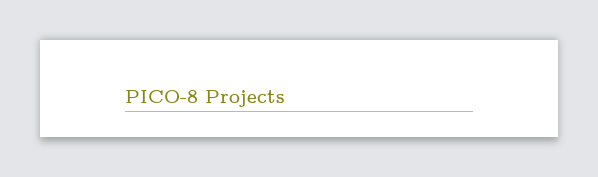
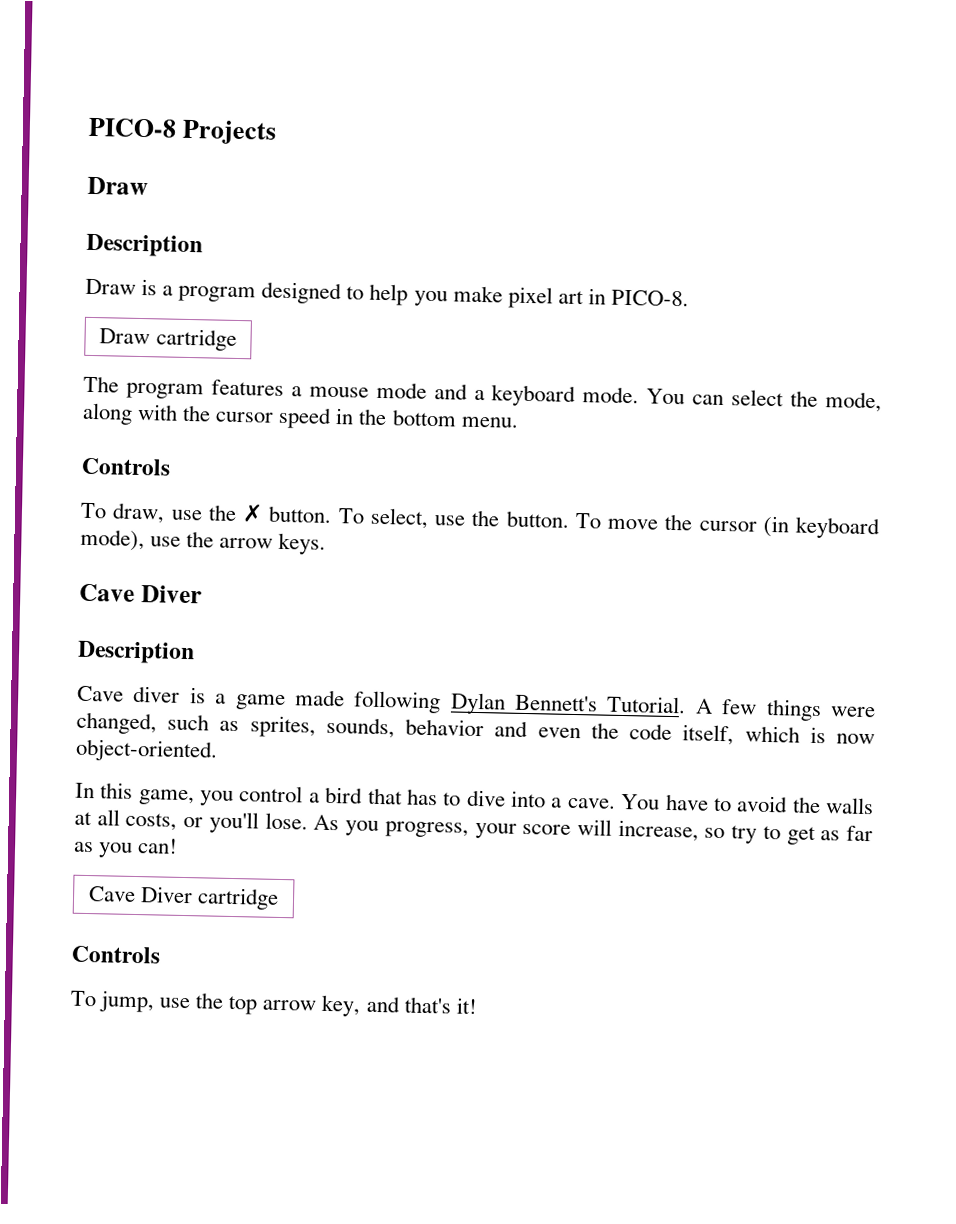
  PICO-8 Projects
+ Draw
+ Description
+ Draw is a program designed to help you make pixel art in PICO-8.
+ Draw cartridge
+ The program features a mouse mode and a keyboard mode. You can select the mode, along with the cursor speed in the bottom menu.
+ Controls
+ To draw, use the ✗ button. To select, use the button. To move the cursor (in keyboard mode), use the arrow keys.
+ Cave Diver
+ Description
+ Cave diver is a game made following Dylan Bennett's Tutorial. A few things were changed, such as sprites, sounds, behavior and even the code itself, which is now object-oriented.
+ In this game, you control a bird that has to dive into a cave. You have to avoid the walls at all costs, or you'll lose. As you progress, your score will increase, so try to get as far as you can!
+ Cave Diver cartridge
+ Controls
+ To jump, use the top arrow key, and that's it!

